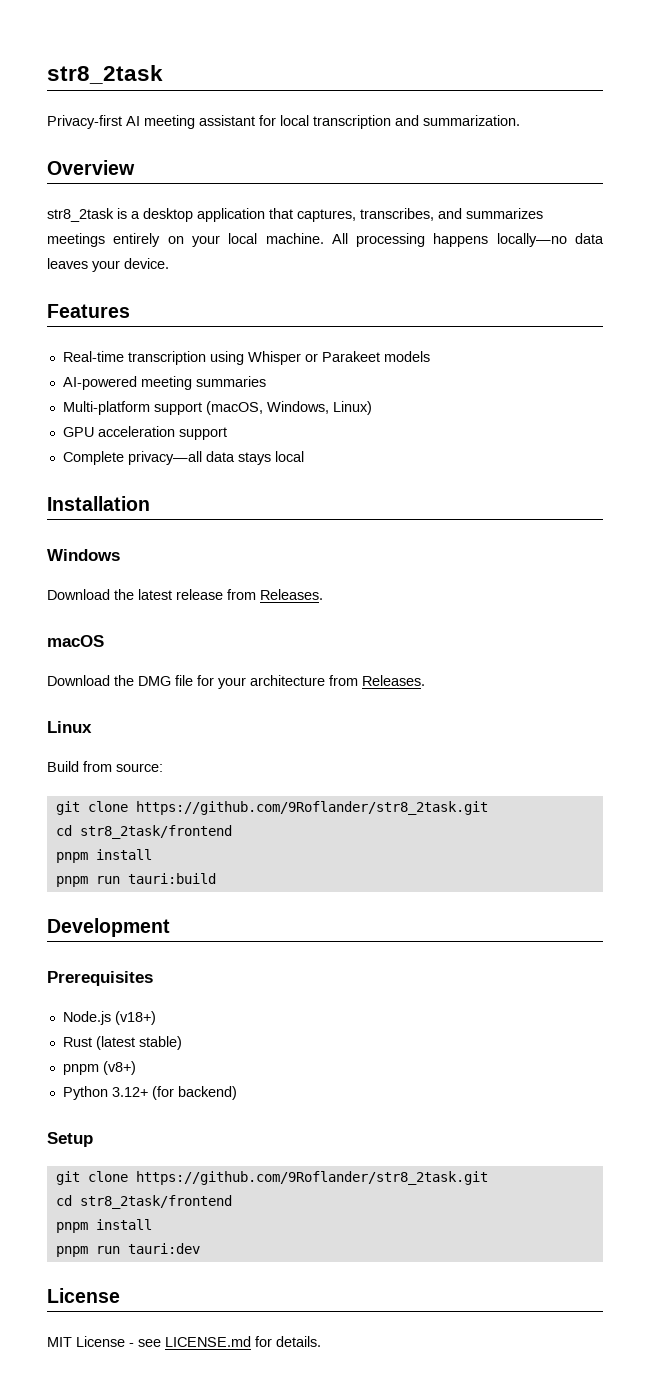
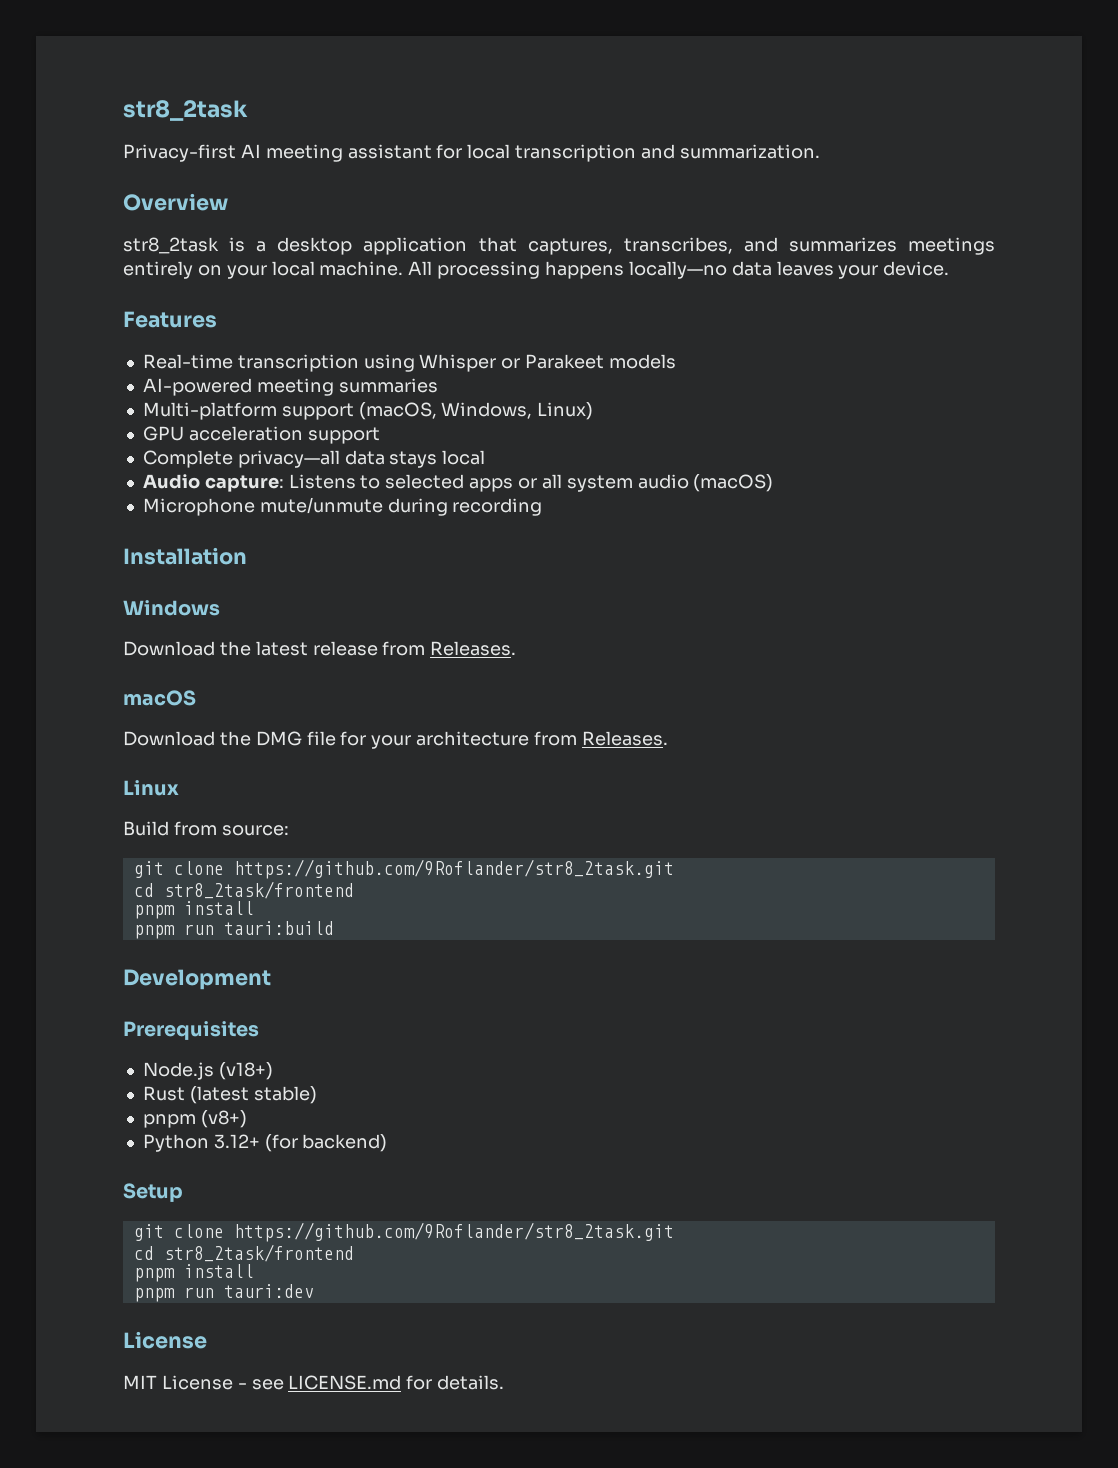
+ Audio capture: Listens to selected apps or all system audio (macOS)
+ Microphone mute/unmute during recording

